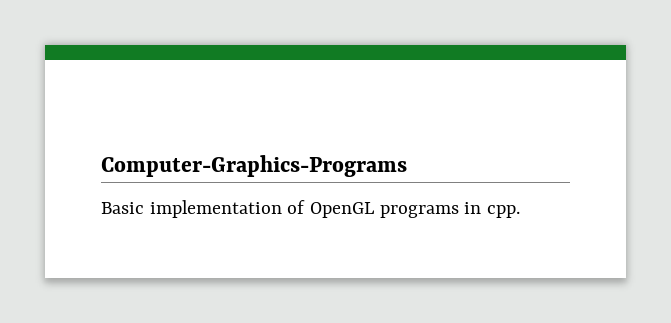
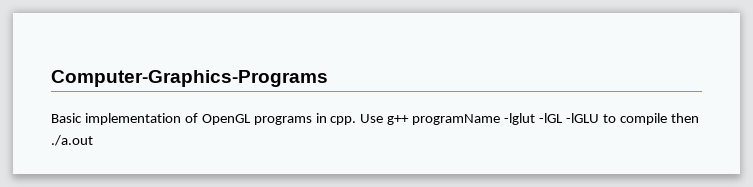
+ Use g++ programName -lglut -lGL -lGLU to compile then ./a.out

